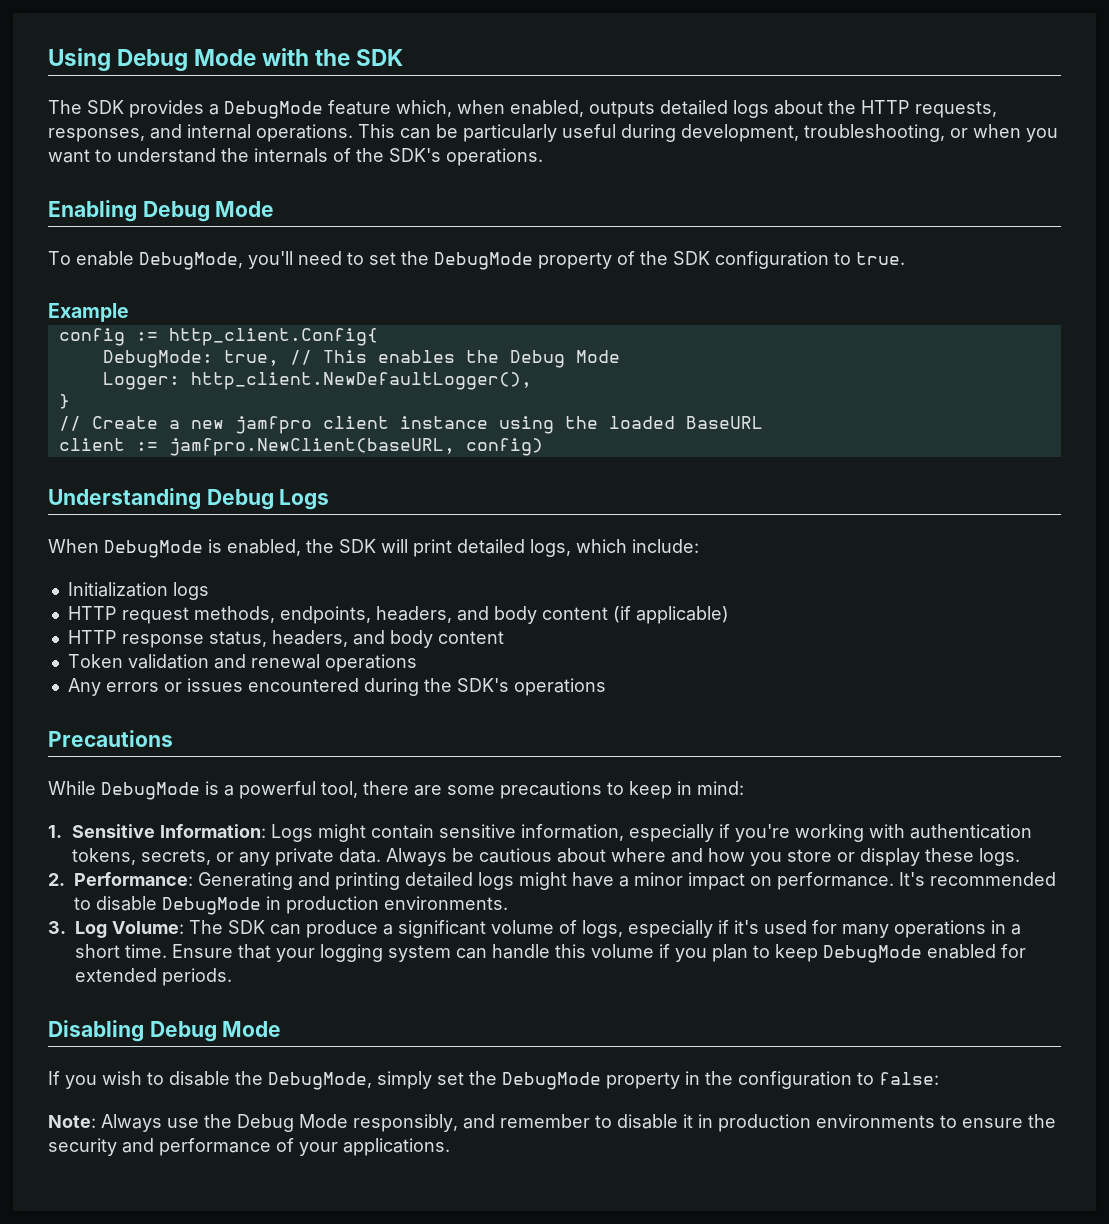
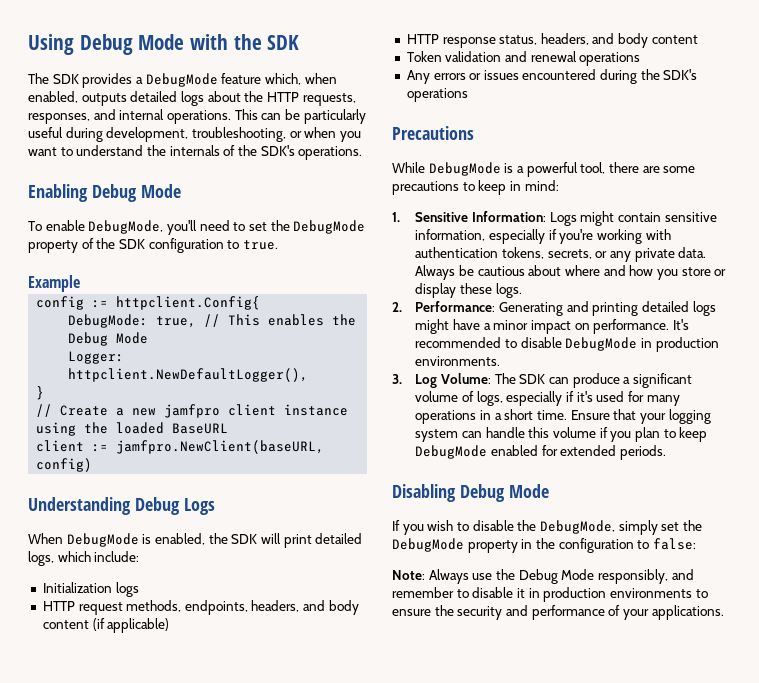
- config := http_client.Config{
+ config := httpclient.Config{
- Logger: http_client.NewDefaultLogger(),
+ Logger: httpclient.NewDefaultLogger(),

